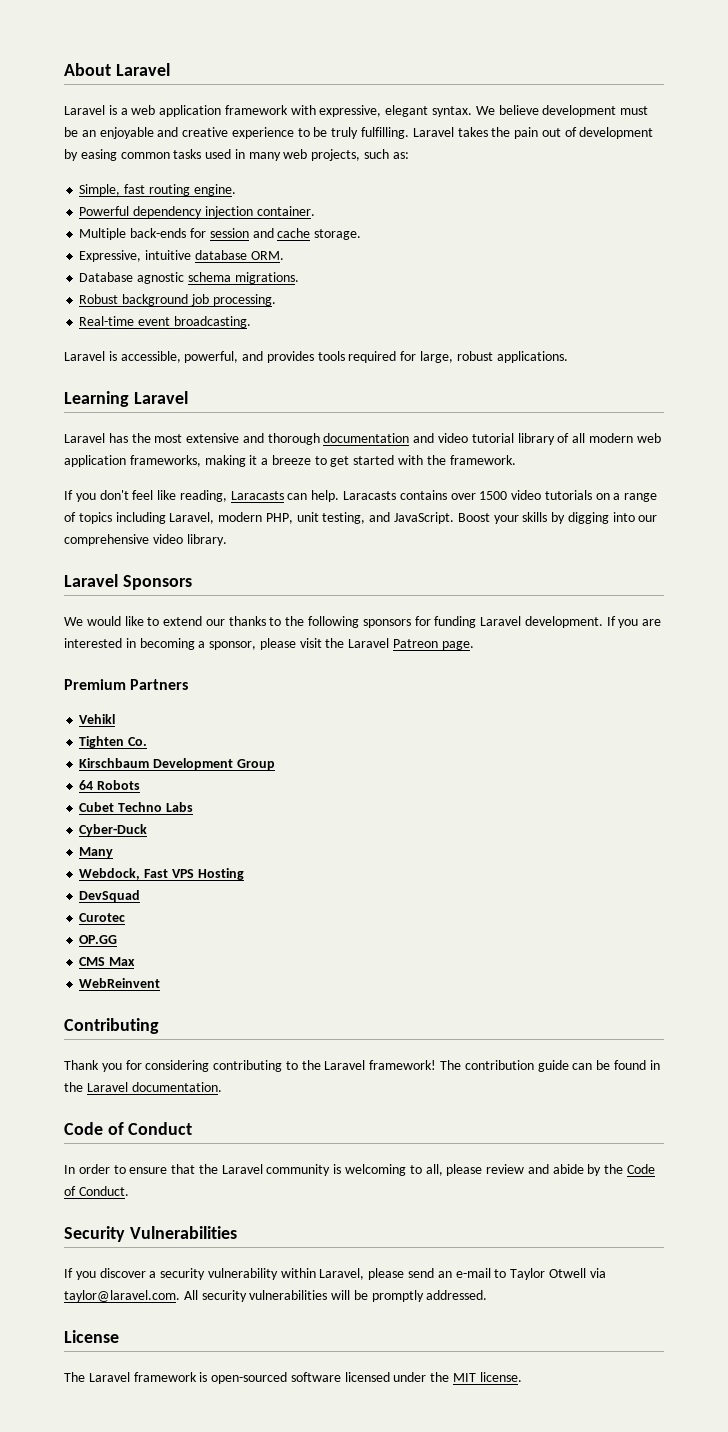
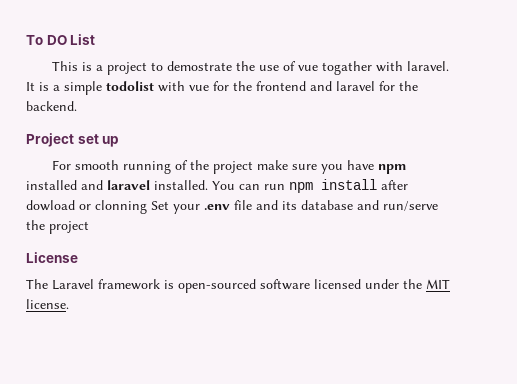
- About Laravel
- Laravel is a web application framework with expressive, elegant syntax. We believe development must be an enjoyable and creative experience to be truly fulfilling. Laravel takes the pain out of development by easing common tasks used in many web projects, such as:
- Simple, fast routing engine.
- Powerful dependency injection container.
- Multiple back-ends for session and cache storage.
- Expressive, intuitive database ORM.
- Database agnostic schema migrations.
- Robust background job processing.
- Real-time event broadcasting.
- Laravel is accessible, powerful, and provides tools required for large, robust applications.
- Learning Laravel
- Laravel has the most extensive and thorough documentation and video tutorial library of all modern web application frameworks, making it a breeze to get started with the framework.
- If you don't feel like reading, Laracasts can help. Laracasts contains over 1500 video tutorials on a range of topics including Laravel, modern PHP, unit testing, and JavaScript. Boost your skills by digging into our comprehensive video library.
- Laravel Sponsors
- We would like to extend our thanks to the following sponsors for funding Laravel development. If you are interested in becoming a sponsor, please visit the Laravel Patreon page.
- Premium Partners
- Vehikl
- Tighten Co.
- Kirschbaum Development Group
- 64 Robots
- Cubet Techno Labs
- Cyber-Duck
- Many
- Webdock, Fast VPS Hosting
- DevSquad
- Curotec
- OP.GG
- CMS Max
- WebReinvent
- Contributing
- Thank you for considering contributing to the Laravel framework! The contribution guide can be found in the Laravel documentation.
- Code of Conduct
- In order to ensure that the Laravel community is welcoming to all, please review and abide by the Code of Conduct.
- Security Vulnerabilities
- If you discover a security vulnerability within Laravel, please send an e-mail to Taylor Otwell via taylor@laravel.com. All security vulnerabilities will be promptly addressed.
+ To DO List
+ This is a project to demostrate the use of vue togather with laravel. It is a simple todolist with vue for the frontend and laravel for the backend.
+ Project set up
+ For smooth running of the project make sure you have npm installed and laravel installed. You can run npm install after dowload or clonning Set your .env file and its database and run/serve the project

